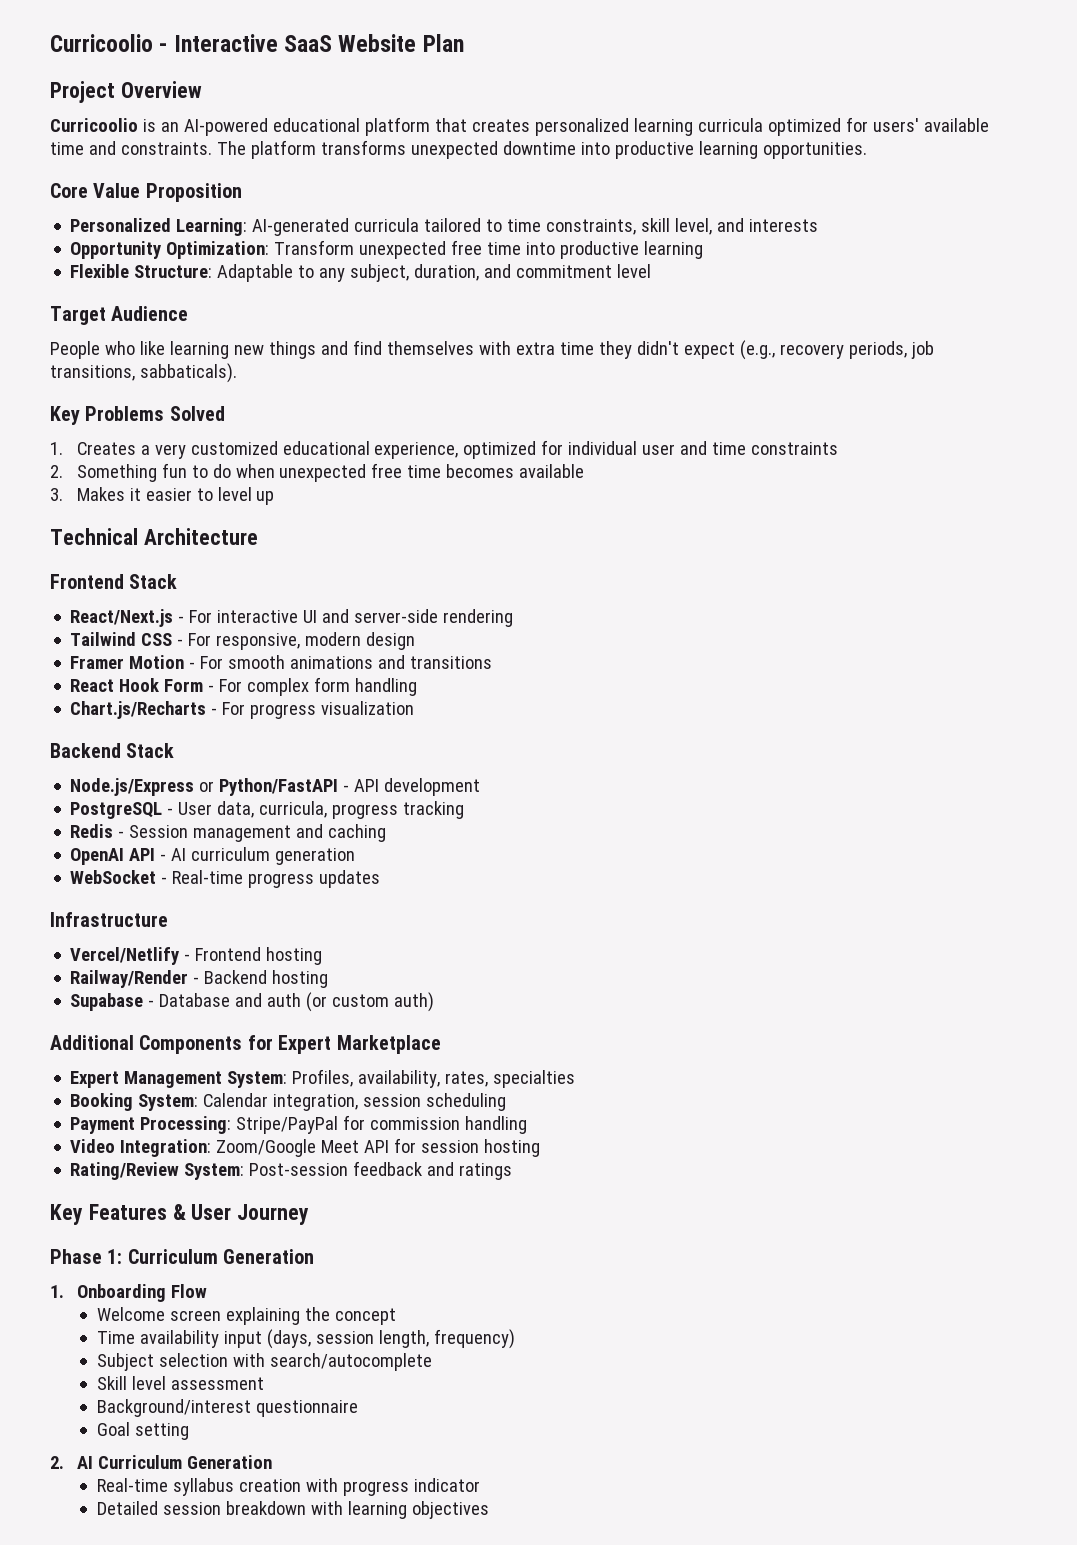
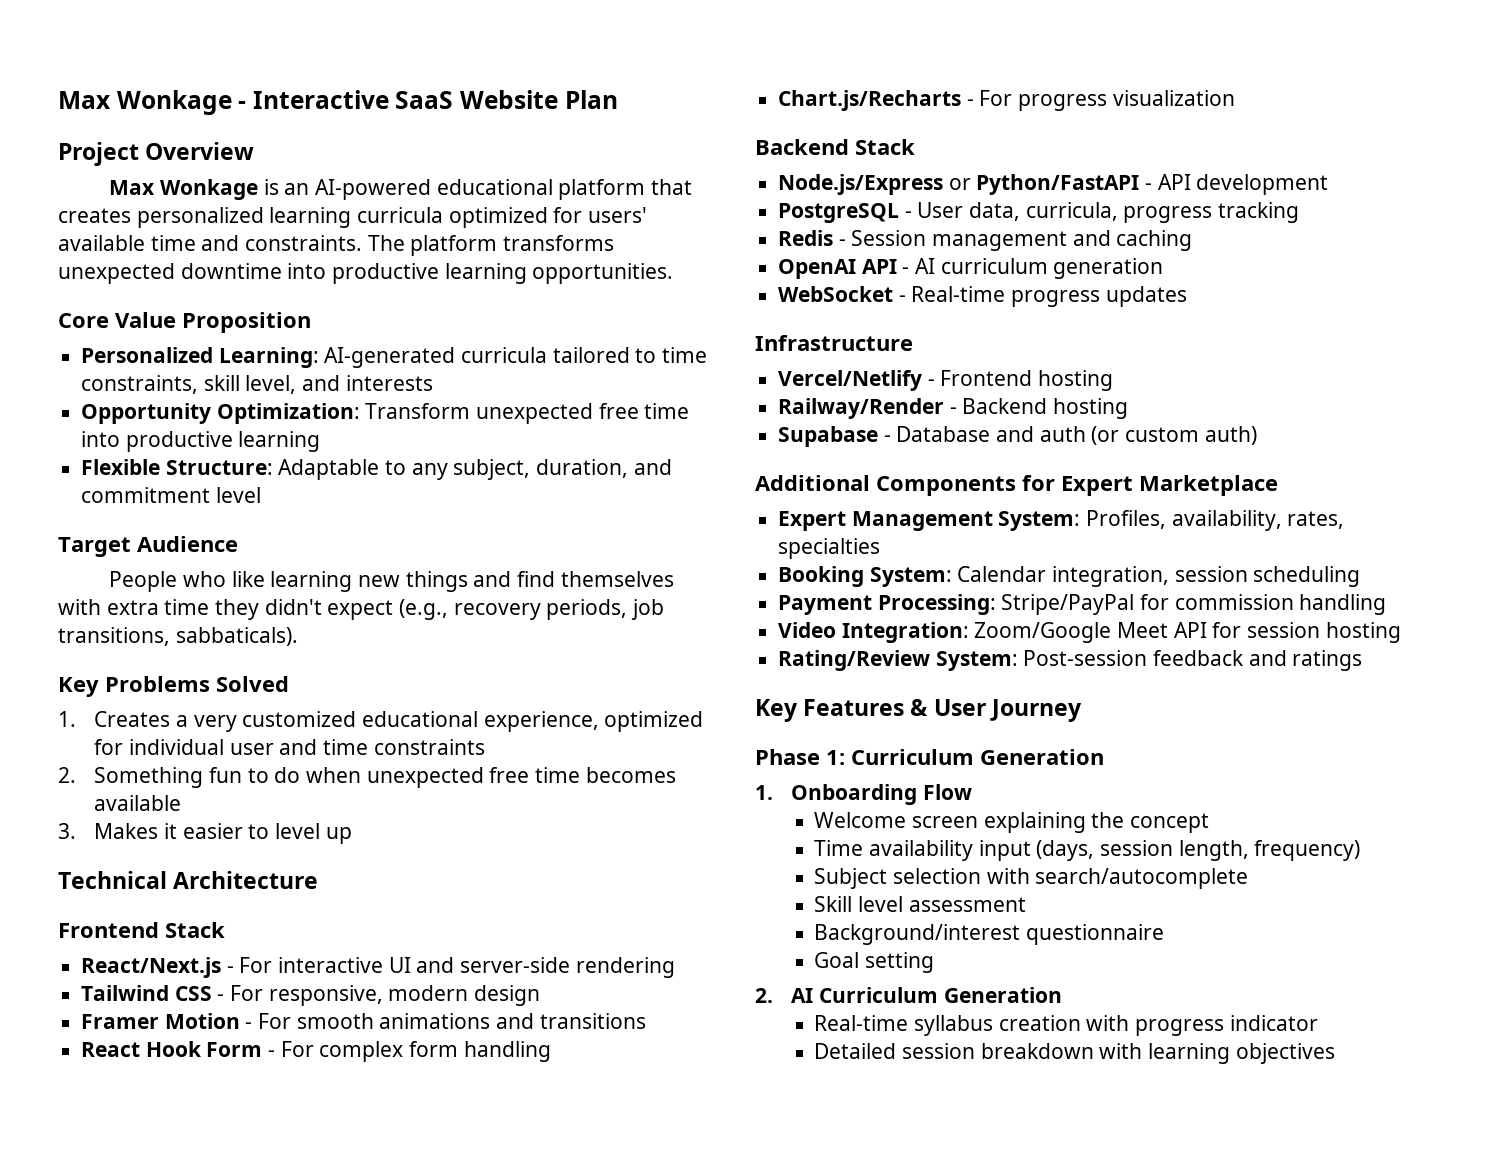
- Curricoolio - Interactive SaaS Website Plan
+ Max Wonkage - Interactive SaaS Website Plan
- Curricoolio is an AI-powered educational platform that creates personalized learning curricula optimized for users' available time and constraints.
+ Max Wonkage is an AI-powered educational platform that creates personalized learning curricula optimized for users' available time and constraints.

